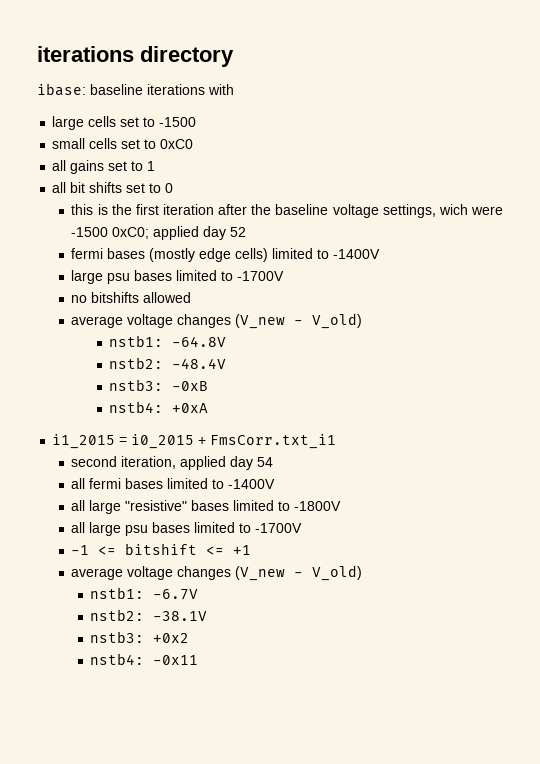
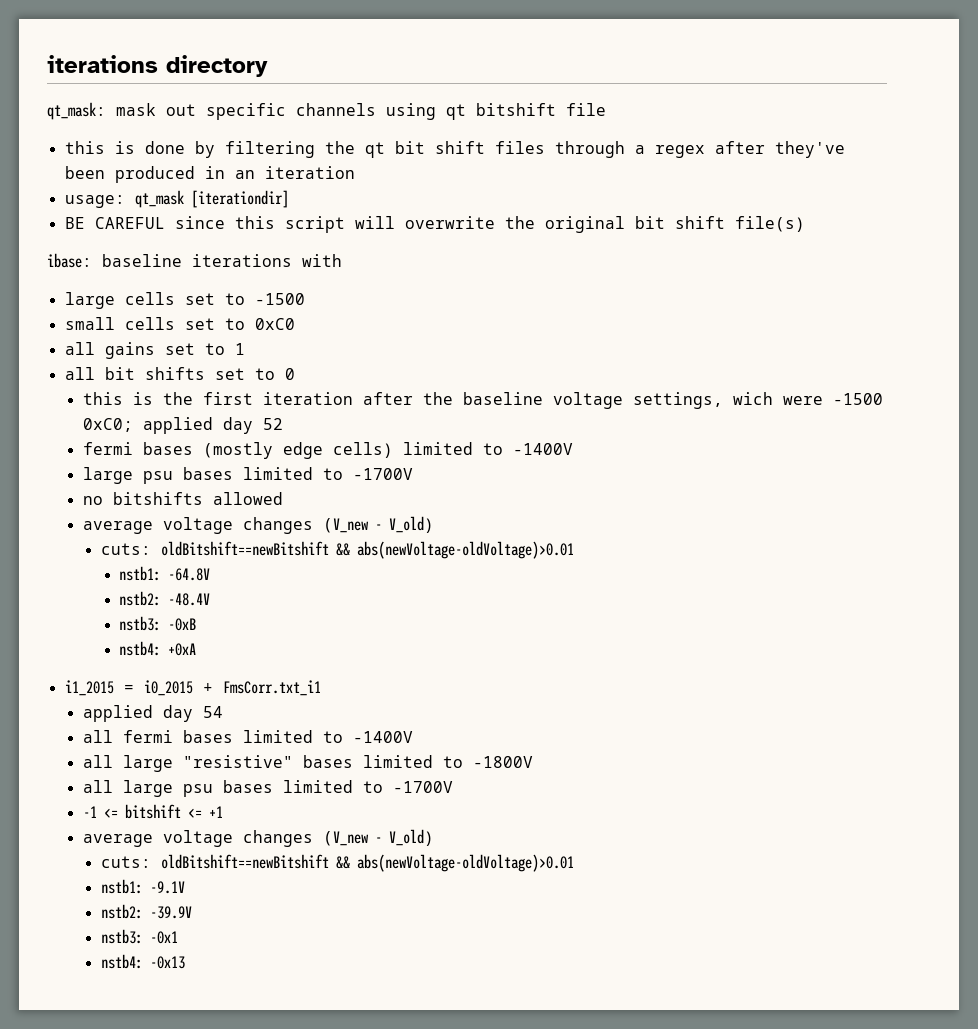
+ qt_mask: mask out specific channels using qt bitshift file
+ this is done by filtering the qt bit shift files through a regex after they've been produced in an iteration
+ usage: qt_mask [iterationdir]
+ BE CAREFUL since this script will overwrite the original bit shift file(s)
  no bitshifts allowed
  average voltage changes (V_new - V_old)
+ cuts: oldBitshift==newBitshift && abs(newVoltage-oldVoltage)>0.01
- second iteration, applied day 54
+ applied day 54
  -1 <= bitshift <= +1
  average voltage changes (V_new - V_old)
- nstb1: -6.7V
- nstb2: -38.1V
- nstb3: +0x2
- nstb4: -0x11
+ cuts: oldBitshift==newBitshift && abs(newVoltage-oldVoltage)>0.01
+ nstb1: -9.1V
+ nstb2: -39.9V
+ nstb3: -0x1
+ nstb4: -0x13

